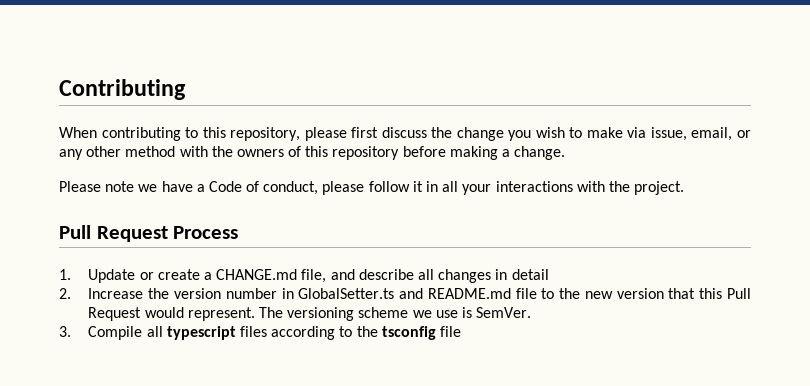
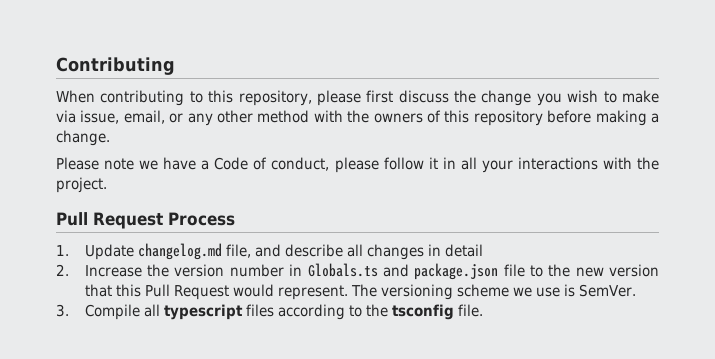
- 1. Update or create a CHANGE.md file, and describe all changes in detail
+ 1. Update changelog.md file, and describe all changes in detail
- 2. Increase the version number in GlobalSetter.ts and README.md file to the new version that this Pull Request would represent.
+ 2. Increase the version number in Globals.ts and package.json file to the new version that this Pull Request would represent.
- 3. Compile all typescript files according to the tsconfig file
+ 3. Compile all typescript files according to the tsconfig file.

